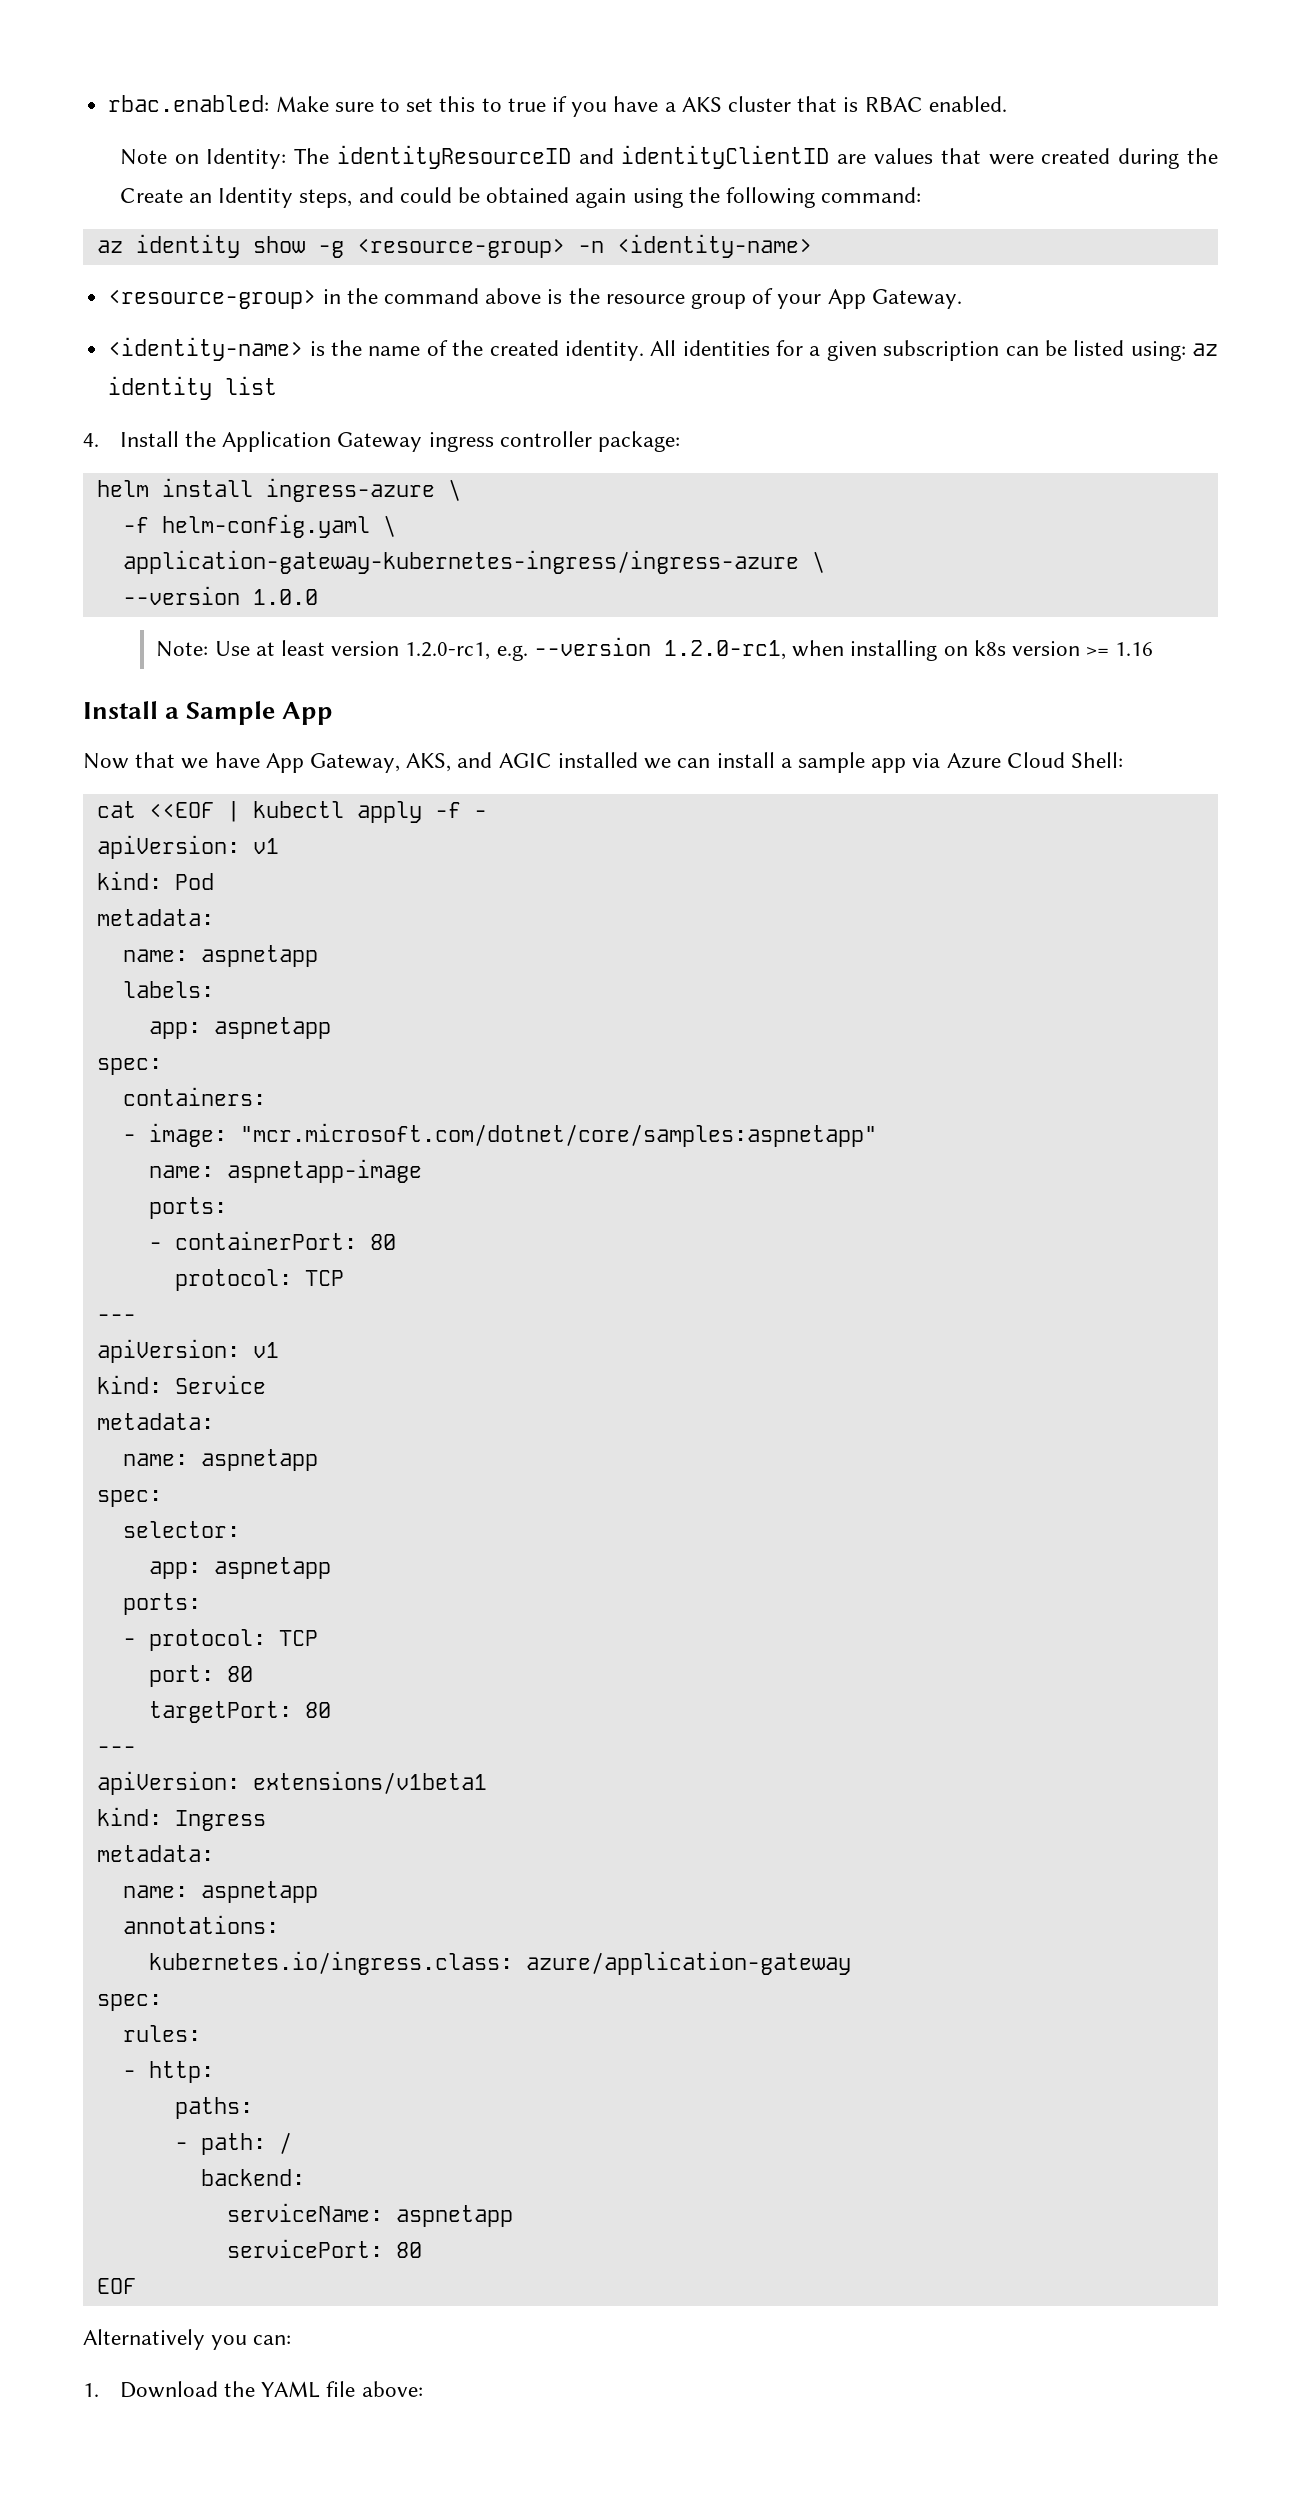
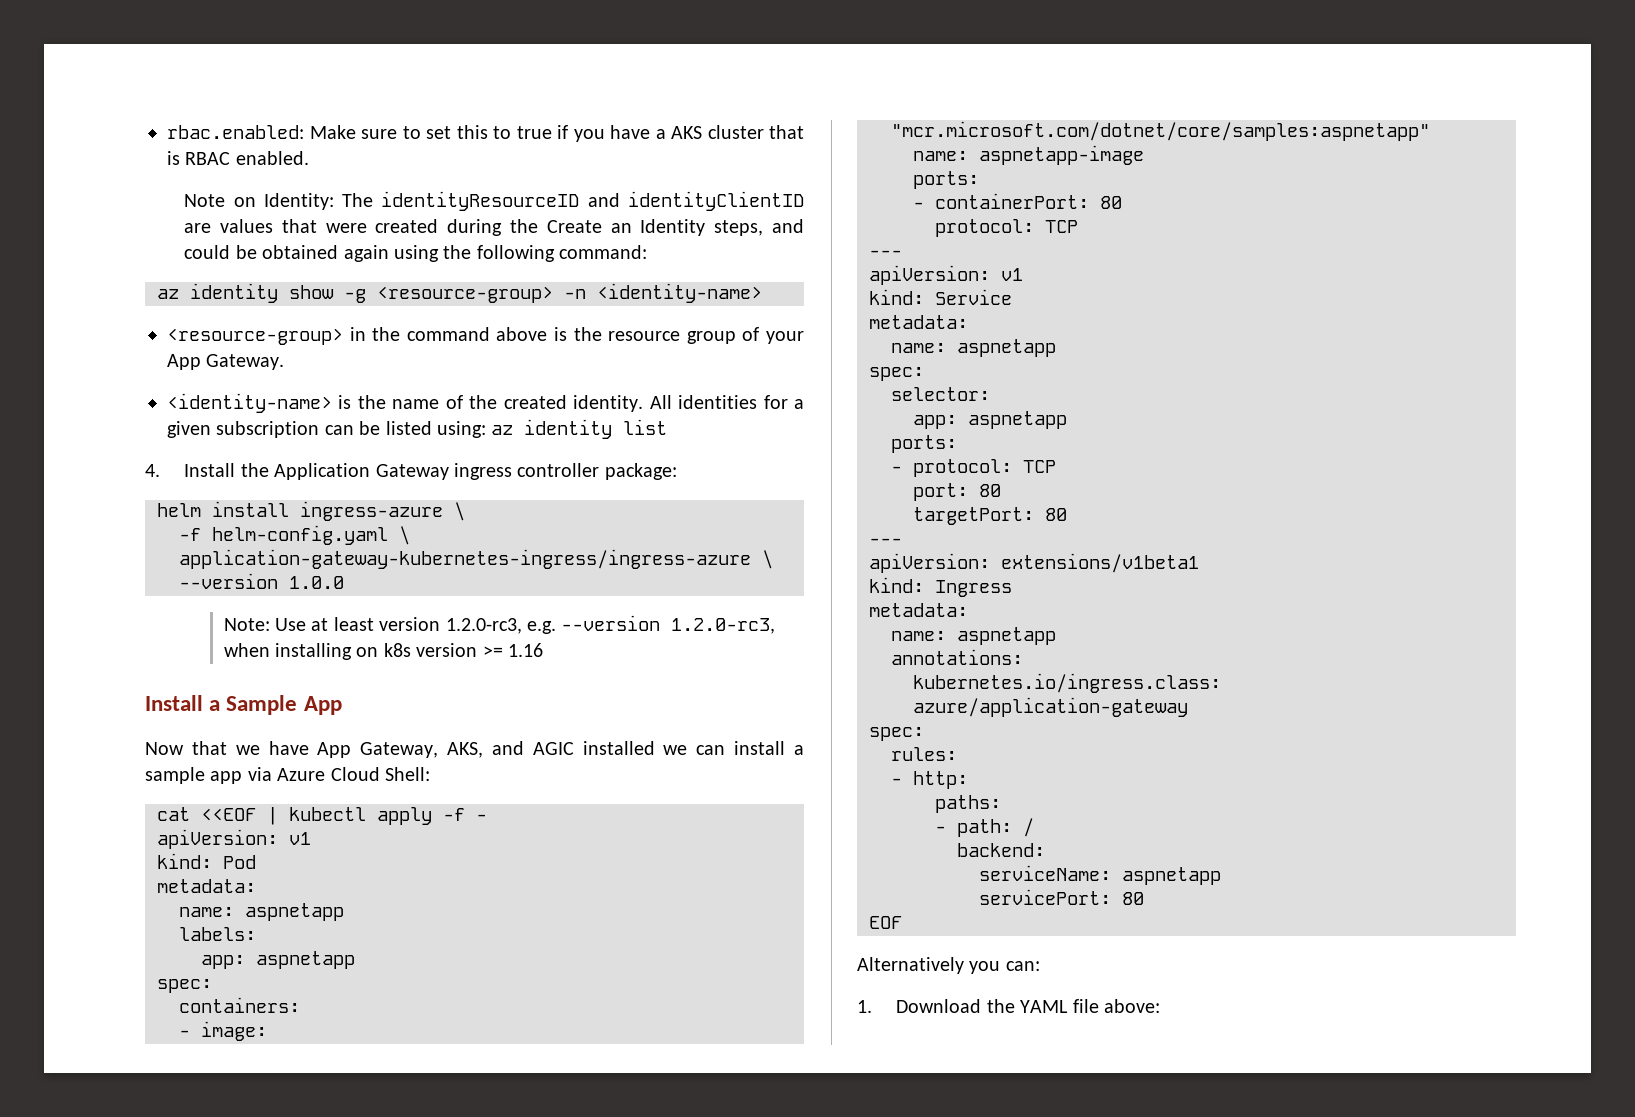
- Note: Use at least version 1.2.0-rc1, e.g. --version 1.2.0-rc1, when installing on k8s version >= 1.16
+ Note: Use at least version 1.2.0-rc3, e.g. --version 1.2.0-rc3, when installing on k8s version >= 1.16

